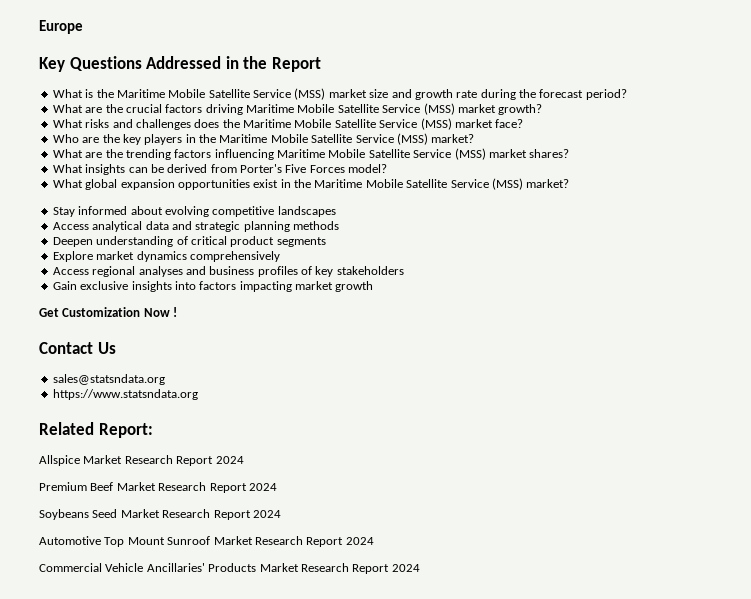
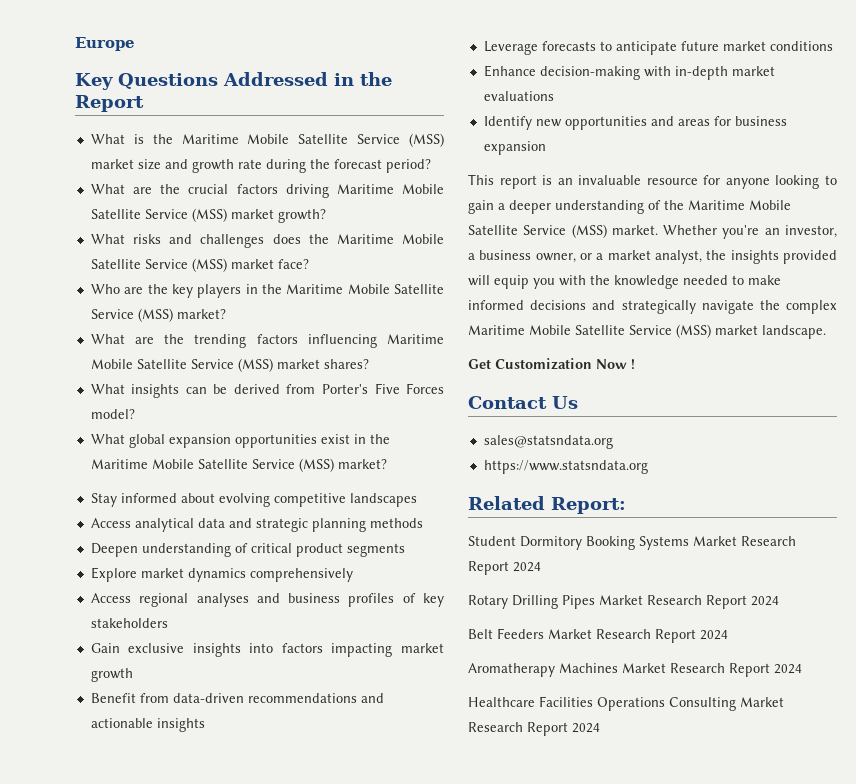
+ Benefit from data-driven recommendations and actionable insights
+ Leverage forecasts to anticipate future market conditions
+ Enhance decision-making with in-depth market evaluations
+ Identify new opportunities and areas for business expansion
+ This report is an invaluable resource for anyone looking to gain a deeper understanding of the Maritime Mobile Satellite Service (MSS) market. Whether you're an investor, a business owner, or a market analyst, the insights provided will equip you with the knowledge needed to make informed decisions and strategically navigate the complex Maritime Mobile Satellite Service (MSS) market landscape.
- Allspice Market Research Report 2024
- Premium Beef Market Research Report 2024
- Soybeans Seed Market Research Report 2024
- Automotive Top Mount Sunroof Market Research Report 2024
- Commercial Vehicle Ancillaries' Products Market Research Report 2024
+ Student Dormitory Booking Systems Market Research Report 2024
+ Rotary Drilling Pipes Market Research Report 2024
+ Belt Feeders Market Research Report 2024
+ Aromatherapy Machines Market Research Report 2024
+ Healthcare Facilities Operations Consulting Market Research Report 2024

